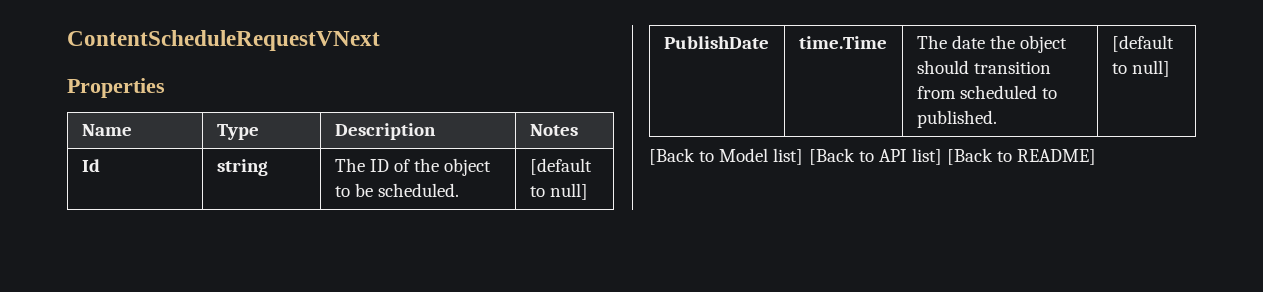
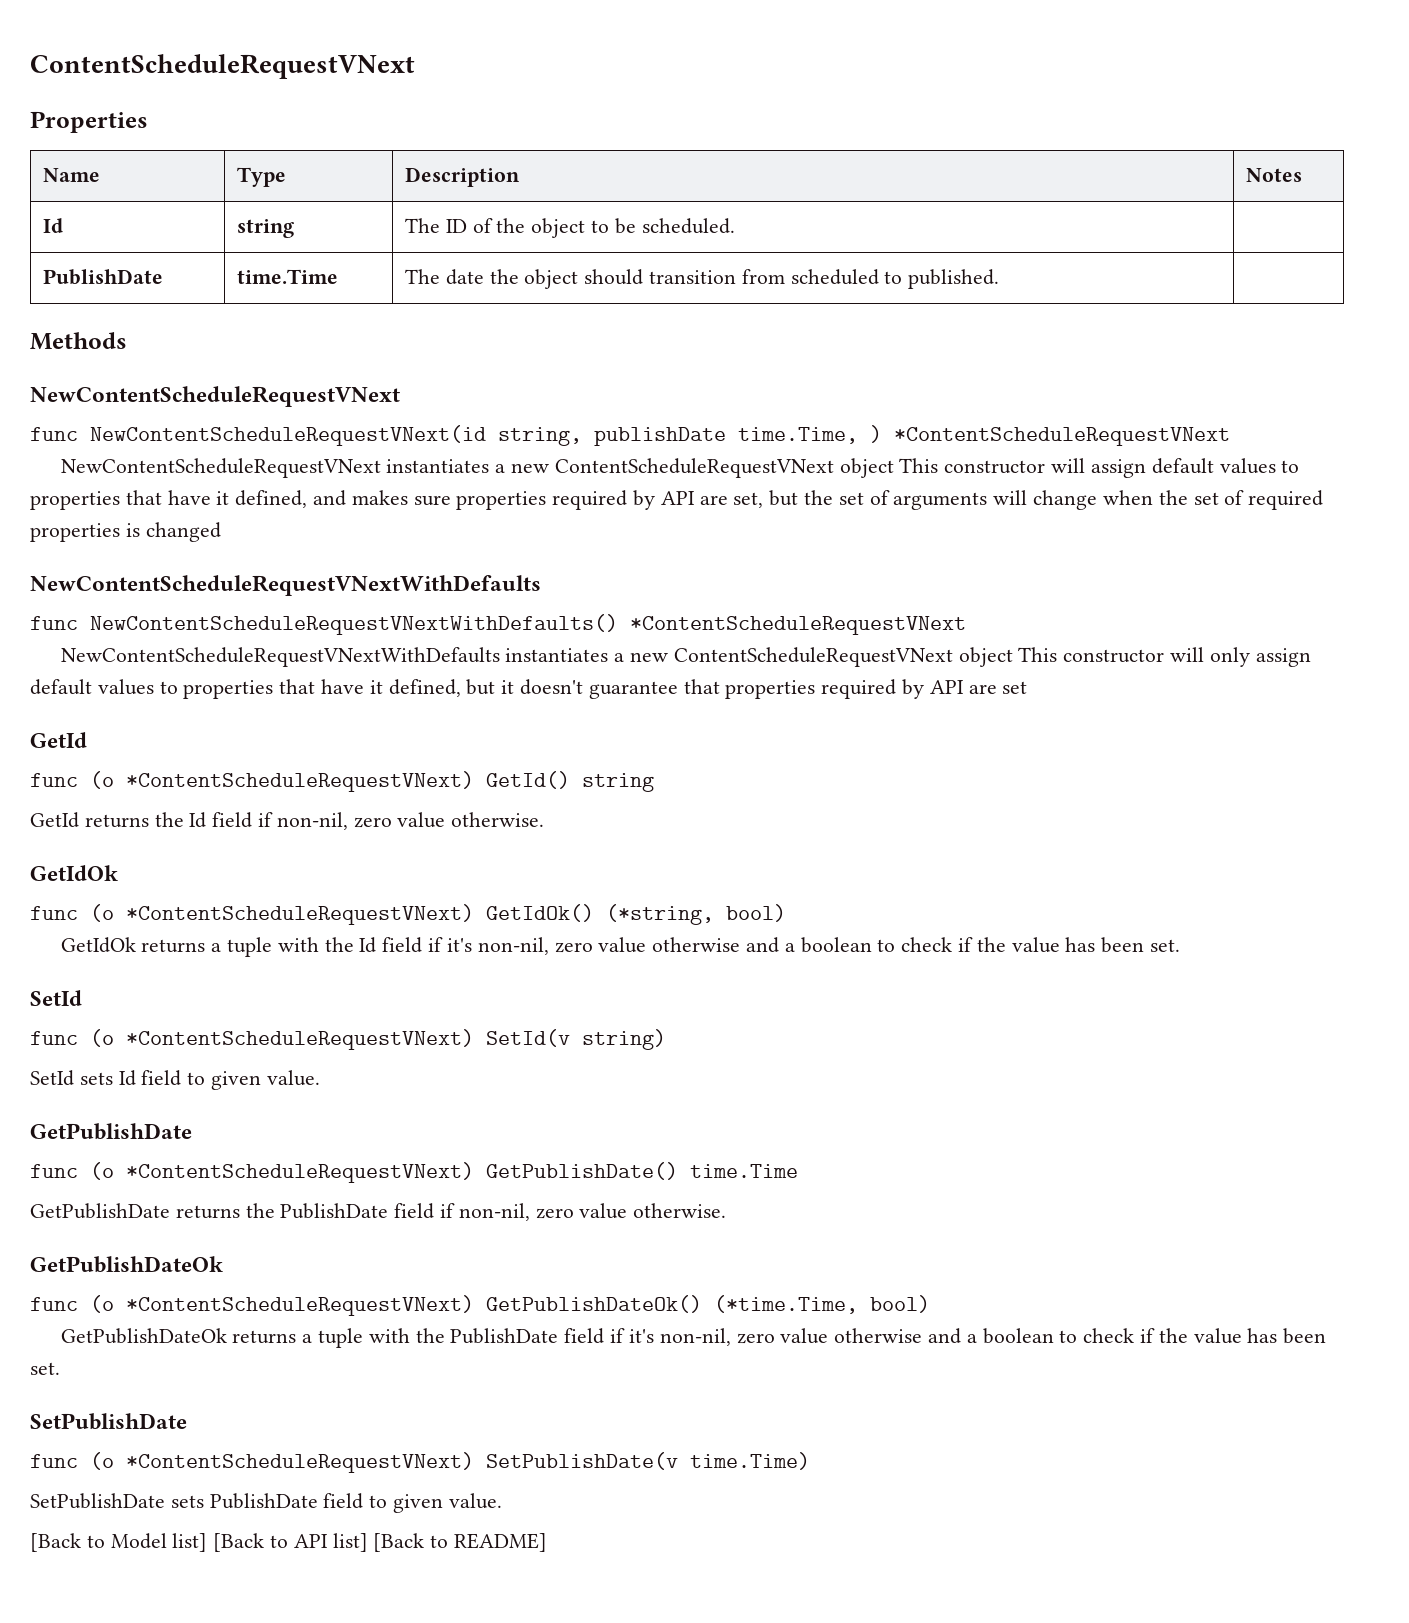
- Id | string | The ID of the object to be scheduled. | [default to null]
+ Id | string | The ID of the object to be scheduled. |
- PublishDate | time.Time | The date the object should transition from scheduled to published. | [default to null]
+ PublishDate | time.Time | The date the object should transition from scheduled to published. |
+ Methods
+ NewContentScheduleRequestVNext
+ func NewContentScheduleRequestVNext(id string, publishDate time.Time, ) *ContentScheduleRequestVNext
+ NewContentScheduleRequestVNext instantiates a new ContentScheduleRequestVNext object This constructor will assign default values to properties that have it defined, and makes sure properties required by API are set, but the set of arguments will change when the set of required properties is changed
+ NewContentScheduleRequestVNextWithDefaults
+ func NewContentScheduleRequestVNextWithDefaults() *ContentScheduleRequestVNext
+ NewContentScheduleRequestVNextWithDefaults instantiates a new ContentScheduleRequestVNext object This constructor will only assign default values to properties that have it defined, but it doesn't guarantee that properties required by API are set
+ GetId
+ func (o *ContentScheduleRequestVNext) GetId() string
+ GetId returns the Id field if non-nil, zero value otherwise.
+ GetIdOk
+ func (o *ContentScheduleRequestVNext) GetIdOk() (*string, bool)
+ GetIdOk returns a tuple with the Id field if it's non-nil, zero value otherwise and a boolean to check if the value has been set.
+ SetId
+ func (o *ContentScheduleRequestVNext) SetId(v string)
+ SetId sets Id field to given value.
+ GetPublishDate
+ func (o *ContentScheduleRequestVNext) GetPublishDate() time.Time
+ GetPublishDate returns the PublishDate field if non-nil, zero value otherwise.
+ GetPublishDateOk
+ func (o *ContentScheduleRequestVNext) GetPublishDateOk() (*time.Time, bool)
+ GetPublishDateOk returns a tuple with the PublishDate field if it's non-nil, zero value otherwise and a boolean to check if the value has been set.
+ SetPublishDate
+ func (o *ContentScheduleRequestVNext) SetPublishDate(v time.Time)
+ SetPublishDate sets PublishDate field to given value.

